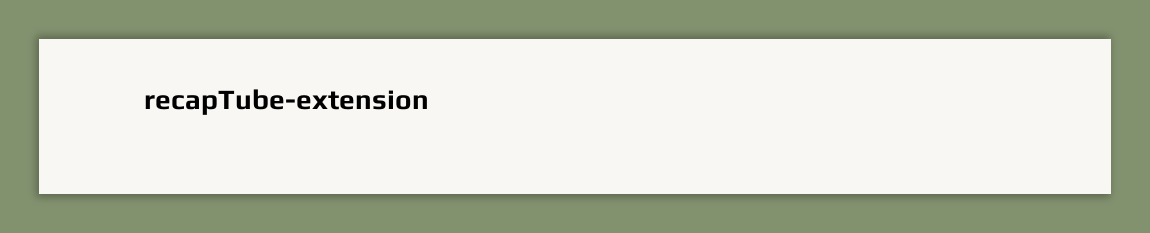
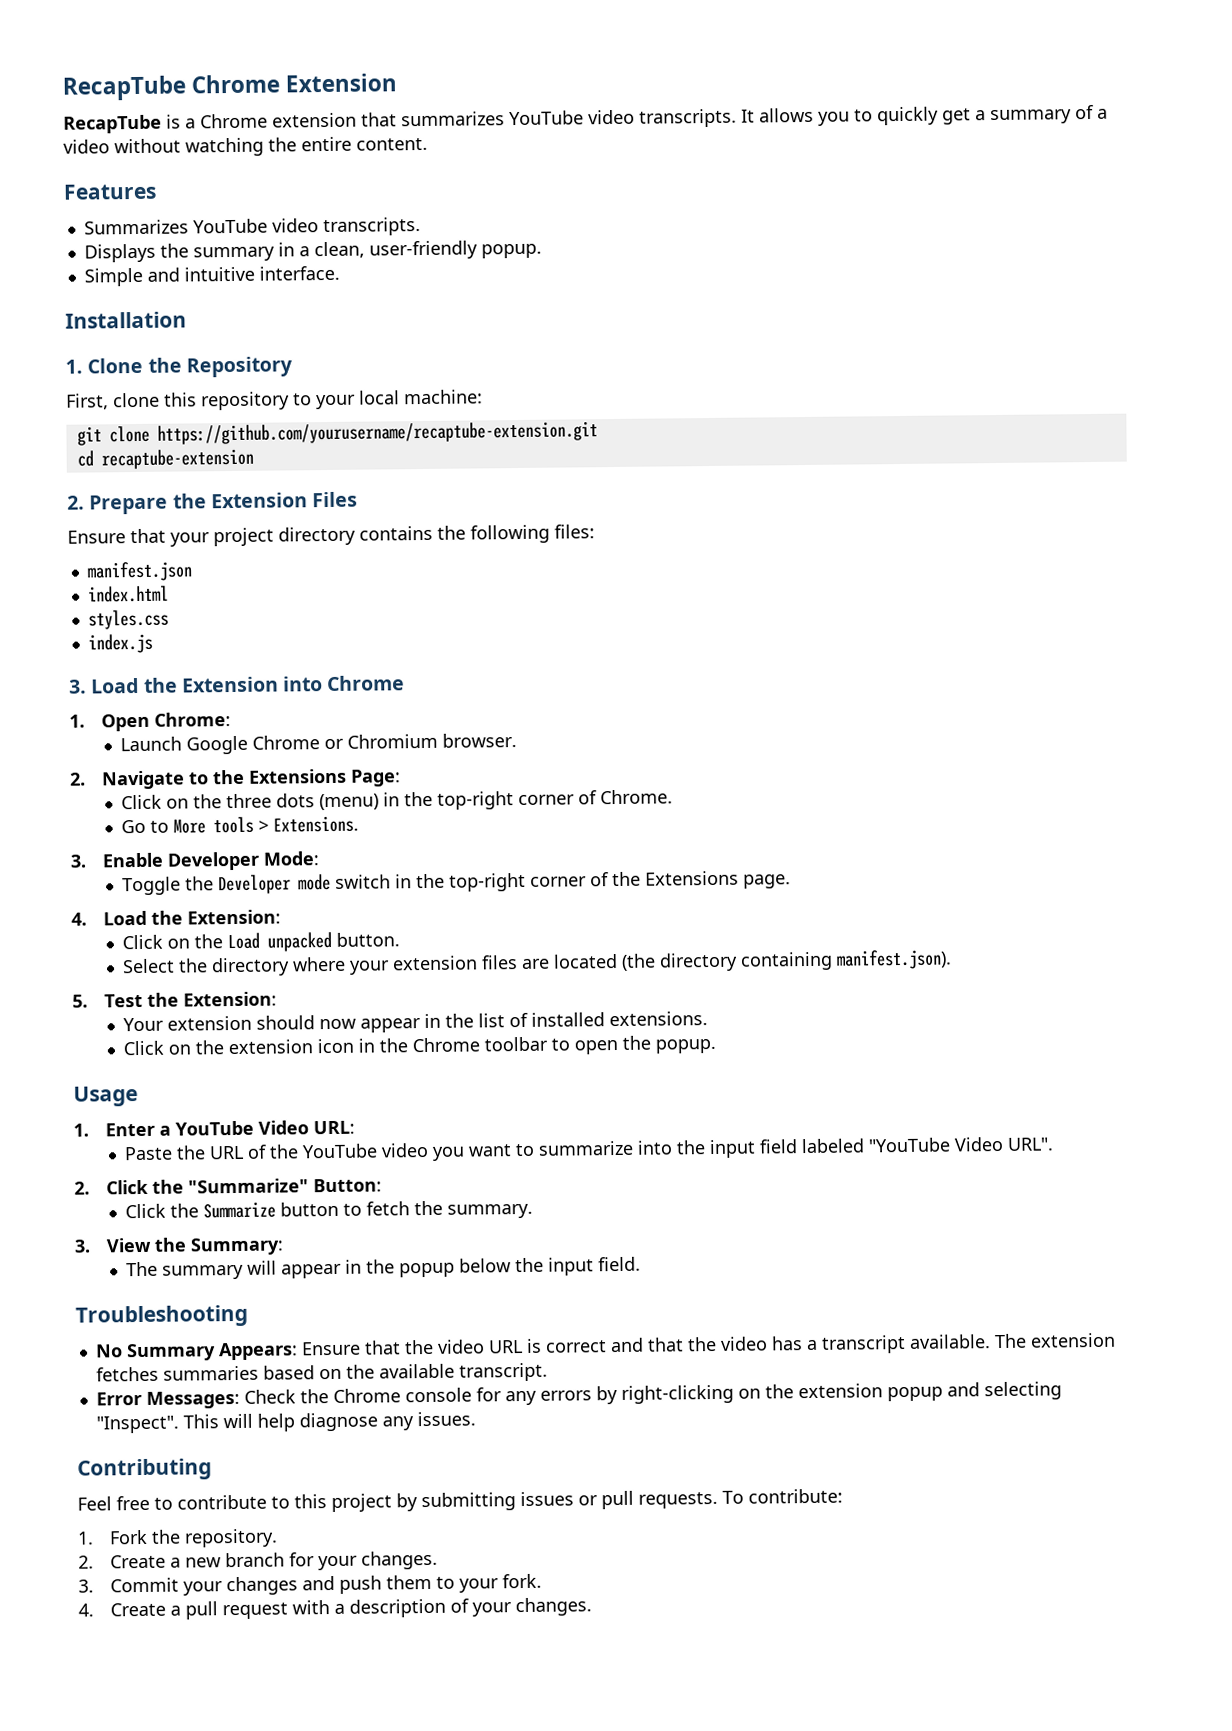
- recapTube-extension
+ RecapTube Chrome Extension
+ RecapTube is a Chrome extension that summarizes YouTube video transcripts. It allows you to quickly get a summary of a video without watching the entire content.
+ Features
+ Summarizes YouTube video transcripts.
+ Displays the summary in a clean, user-friendly popup.
+ Simple and intuitive interface.
+ Installation
+ 1. Clone the Repository
+ First, clone this repository to your local machine:
+ git clone https://github.com/yourusername/recaptube-extension.git
+ cd recaptube-extension
+ 2. Prepare the Extension Files
+ Ensure that your project directory contains the following files:
+ manifest.json
+ index.html
+ styles.css
+ index.js
+ 3. Load the Extension into Chrome
+ 1. Open Chrome:
+ Launch Google Chrome or Chromium browser.
+ 2. Navigate to the Extensions Page:
+ Click on the three dots (menu) in the top-right corner of Chrome.
+ Go to More tools > Extensions.
+ 3. Enable Developer Mode:
+ Toggle the Developer mode switch in the top-right corner of the Extensions page.
+ 4. Load the Extension:
+ Click on the Load unpacked button.
+ Select the directory where your extension files are located (the directory containing manifest.json).
+ 5. Test the Extension:
+ Your extension should now appear in the list of installed extensions.
+ Click on the extension icon in the Chrome toolbar to open the popup.
+ Usage
+ 1. Enter a YouTube Video URL:
+ Paste the URL of the YouTube video you want to summarize into the input field labeled "YouTube Video URL".
+ 2. Click the "Summarize" Button:
+ Click the Summarize button to fetch the summary.
+ 3. View the Summary:
+ The summary will appear in the popup below the input field.
+ Troubleshooting
+ No Summary Appears: Ensure that the video URL is correct and that the video has a transcript available. The extension fetches summaries based on the available transcript.
+ Error Messages: Check the Chrome console for any errors by right-clicking on the extension popup and selecting "Inspect". This will help diagnose any issues.
+ Contributing
+ Feel free to contribute to this project by submitting issues or pull requests. To contribute:
+ 1. Fork the repository.
+ 2. Create a new branch for your changes.
+ 3. Commit your changes and push them to your fork.
+ 4. Create a pull request with a description of your changes.

